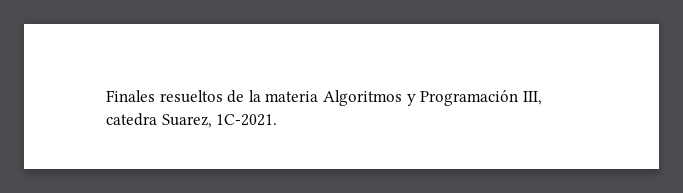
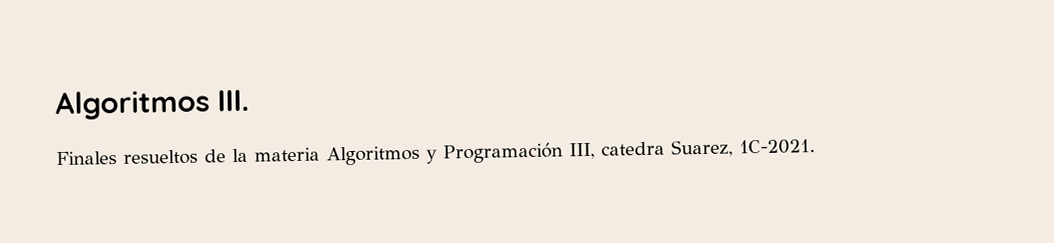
+ Algoritmos III.

